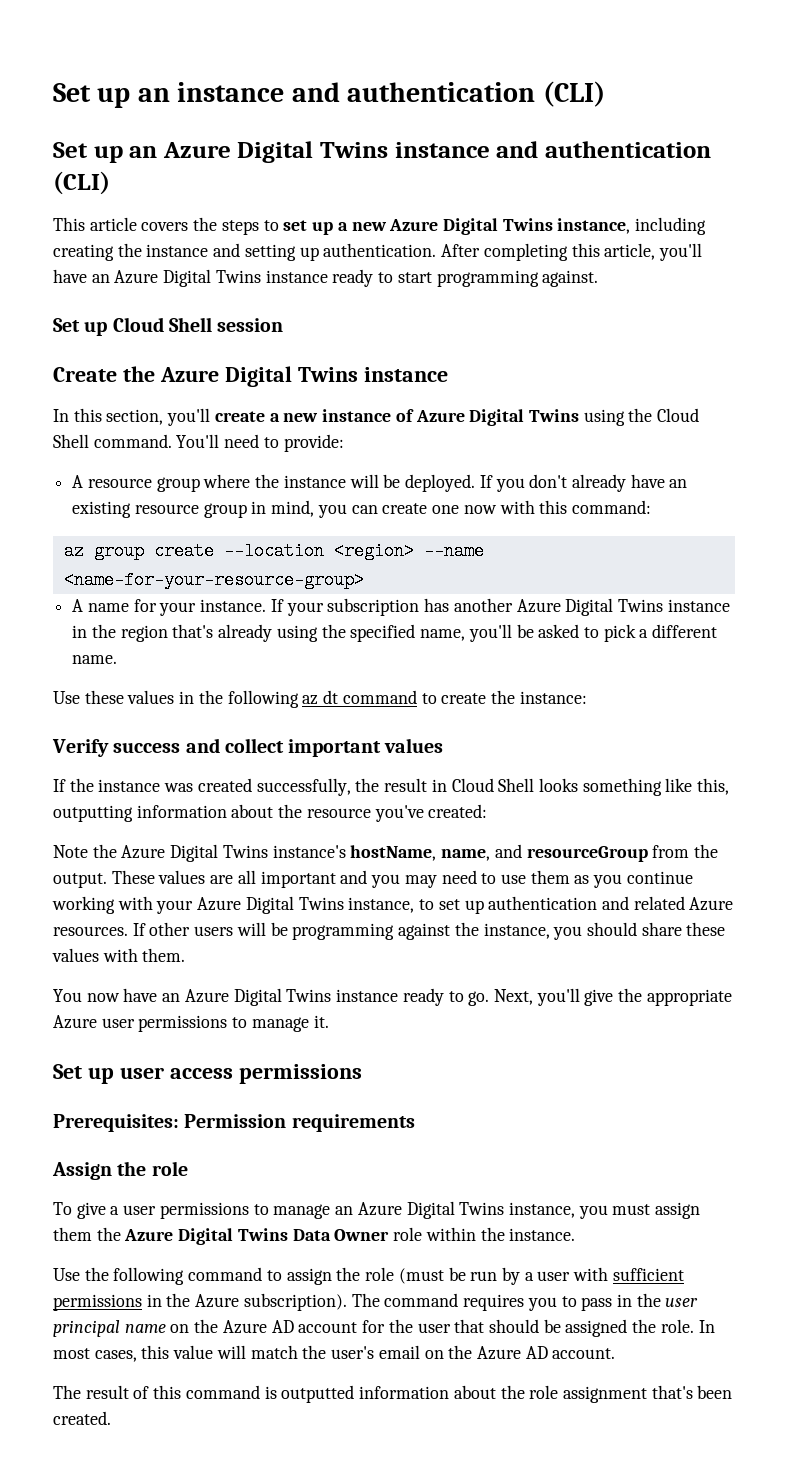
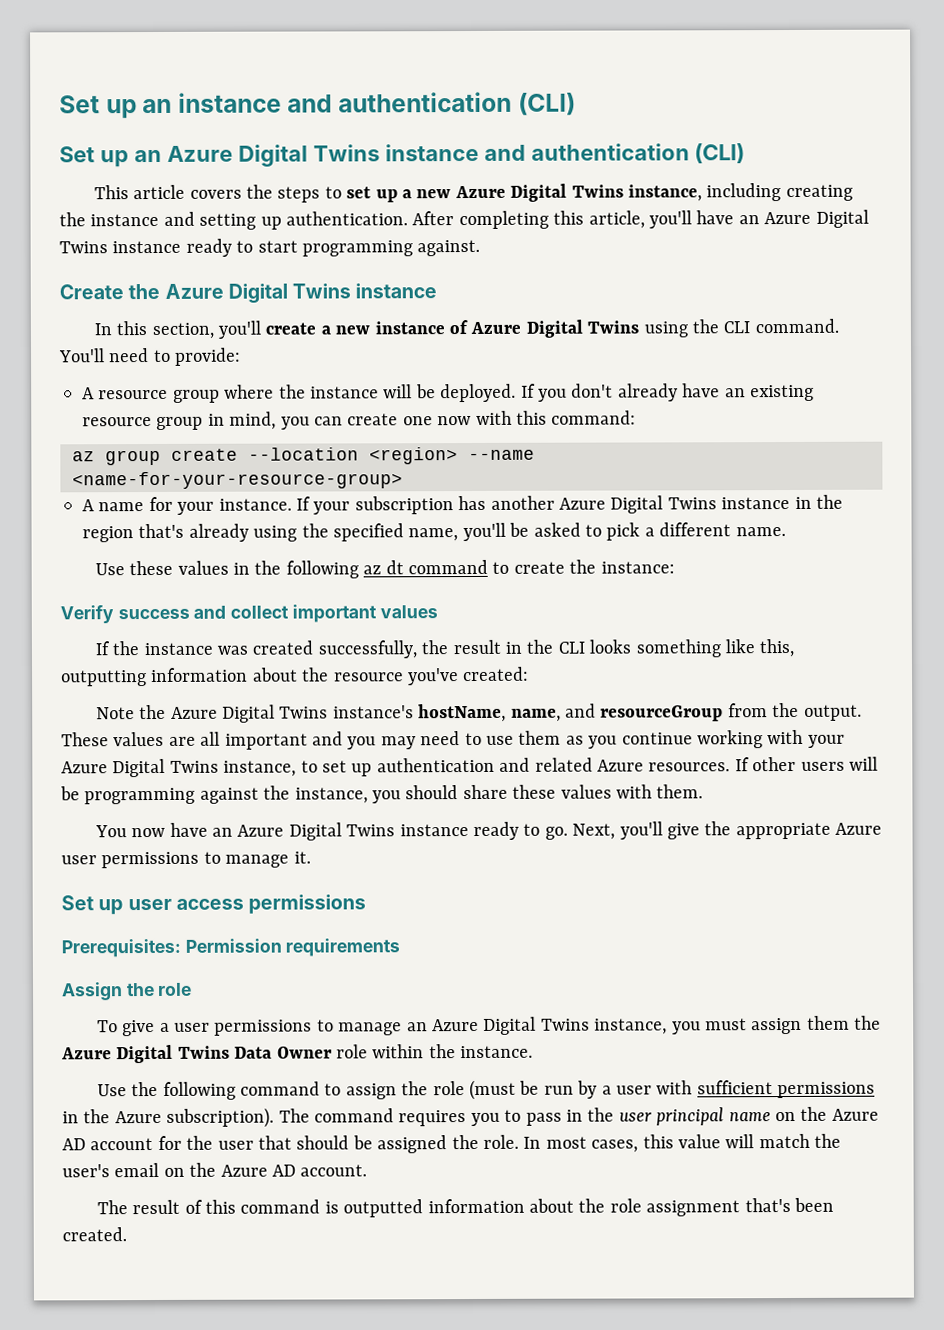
- Set up Cloud Shell session
- In this section, you'll create a new instance of Azure Digital Twins using the Cloud Shell command.
+ In this section, you'll create a new instance of Azure Digital Twins using the CLI command.
- If the instance was created successfully, the result in Cloud Shell looks something like this, outputting information about the resource you've created:
+ If the instance was created successfully, the result in the CLI looks something like this, outputting information about the resource you've created:

